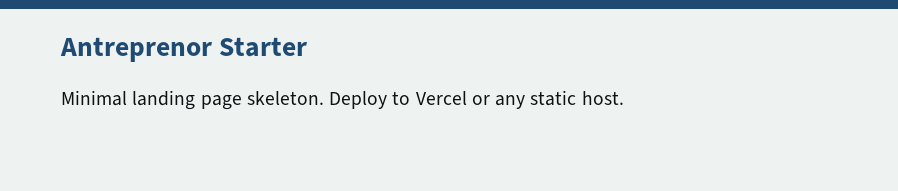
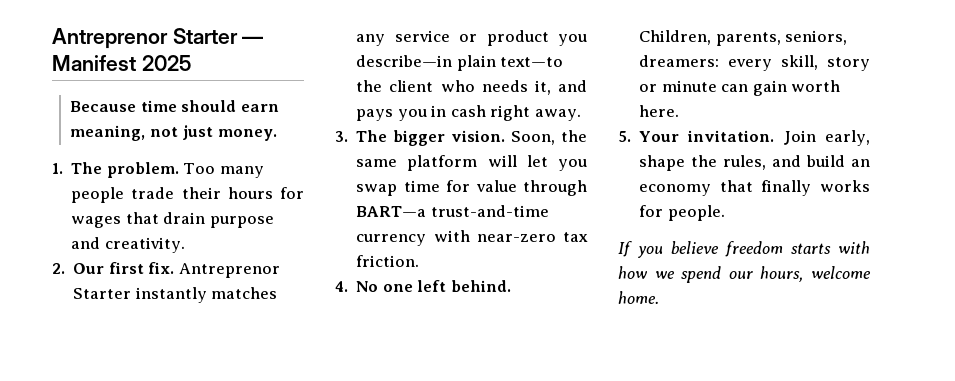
- Antreprenor Starter
- Minimal landing page skeleton. Deploy to Vercel or any static host.
+ Antreprenor Starter — Manifest 2025
+ Because time should earn meaning, not just money.
+ 1. The problem. Too many people trade their hours for wages that drain purpose and creativity.
+ 2. Our first fix. Antreprenor Starter instantly matches any service or product you describe—in plain text—to the client who needs it, and pays you in cash right away.
+ 3. The bigger vision. Soon, the same platform will let you swap time for value through BART—a trust-and-time currency with near-zero tax friction.
+ 4. No one left behind. Children, parents, seniors, dreamers: every skill, story or minute can gain worth here.
+ 5. Your invitation. Join early, shape the rules, and build an economy that finally works for people.
+ If you believe freedom starts with how we spend our hours, welcome home.

